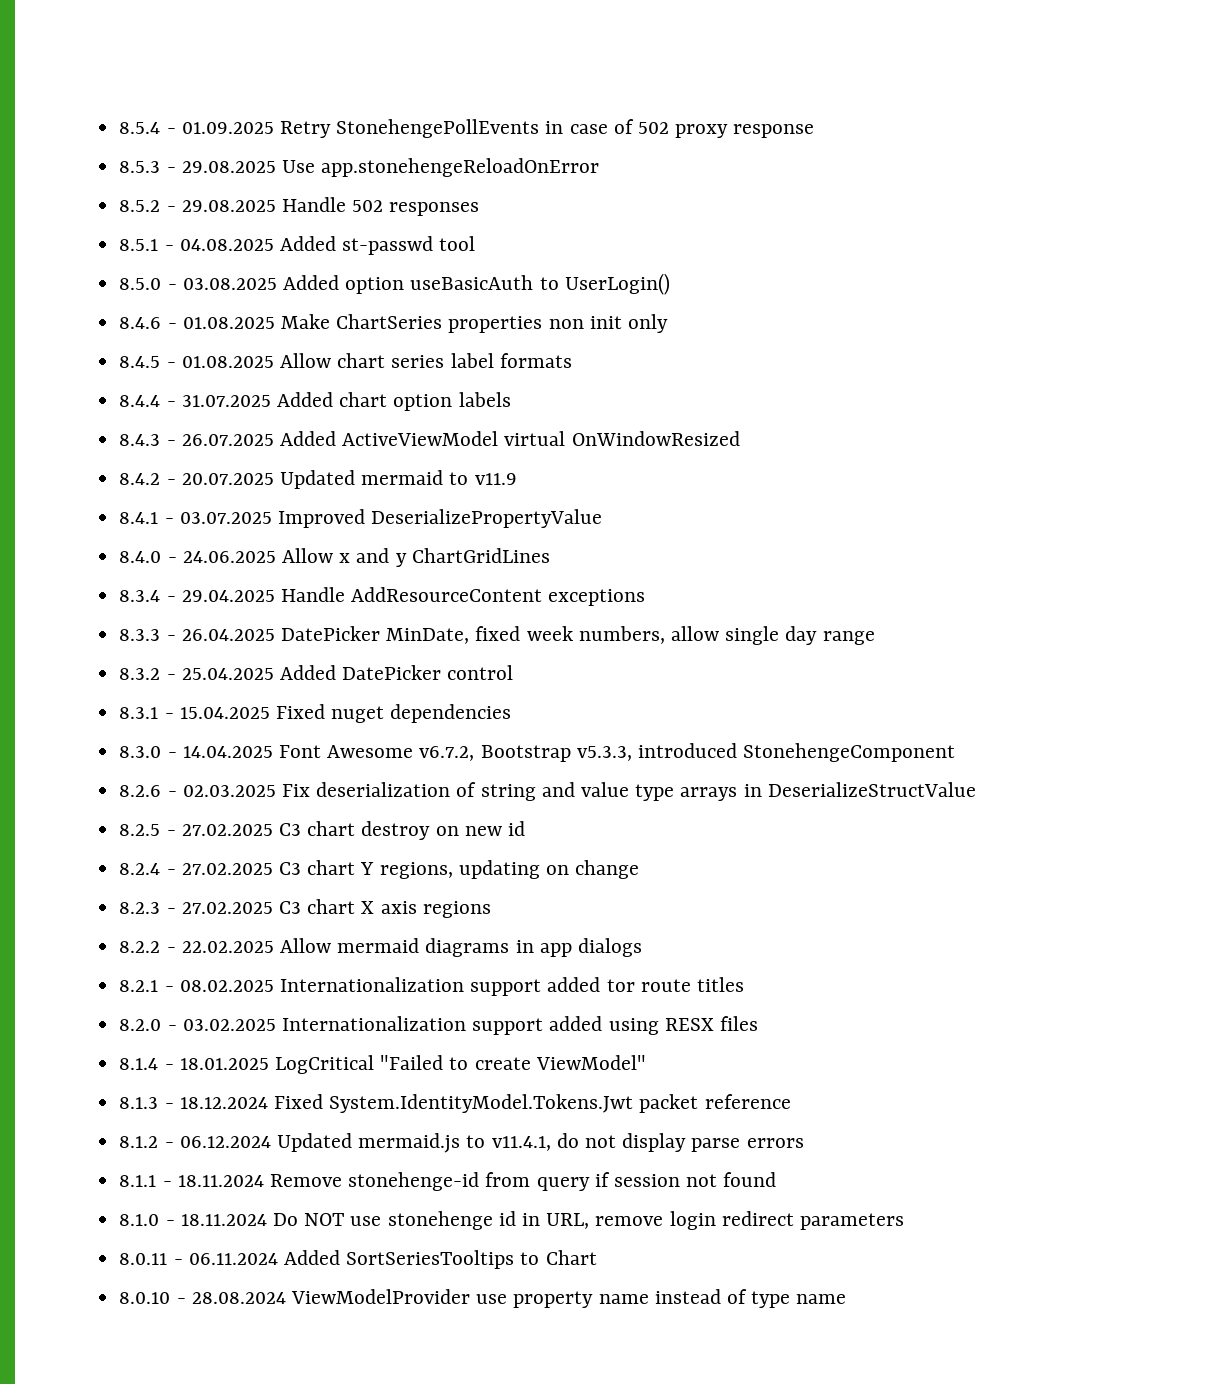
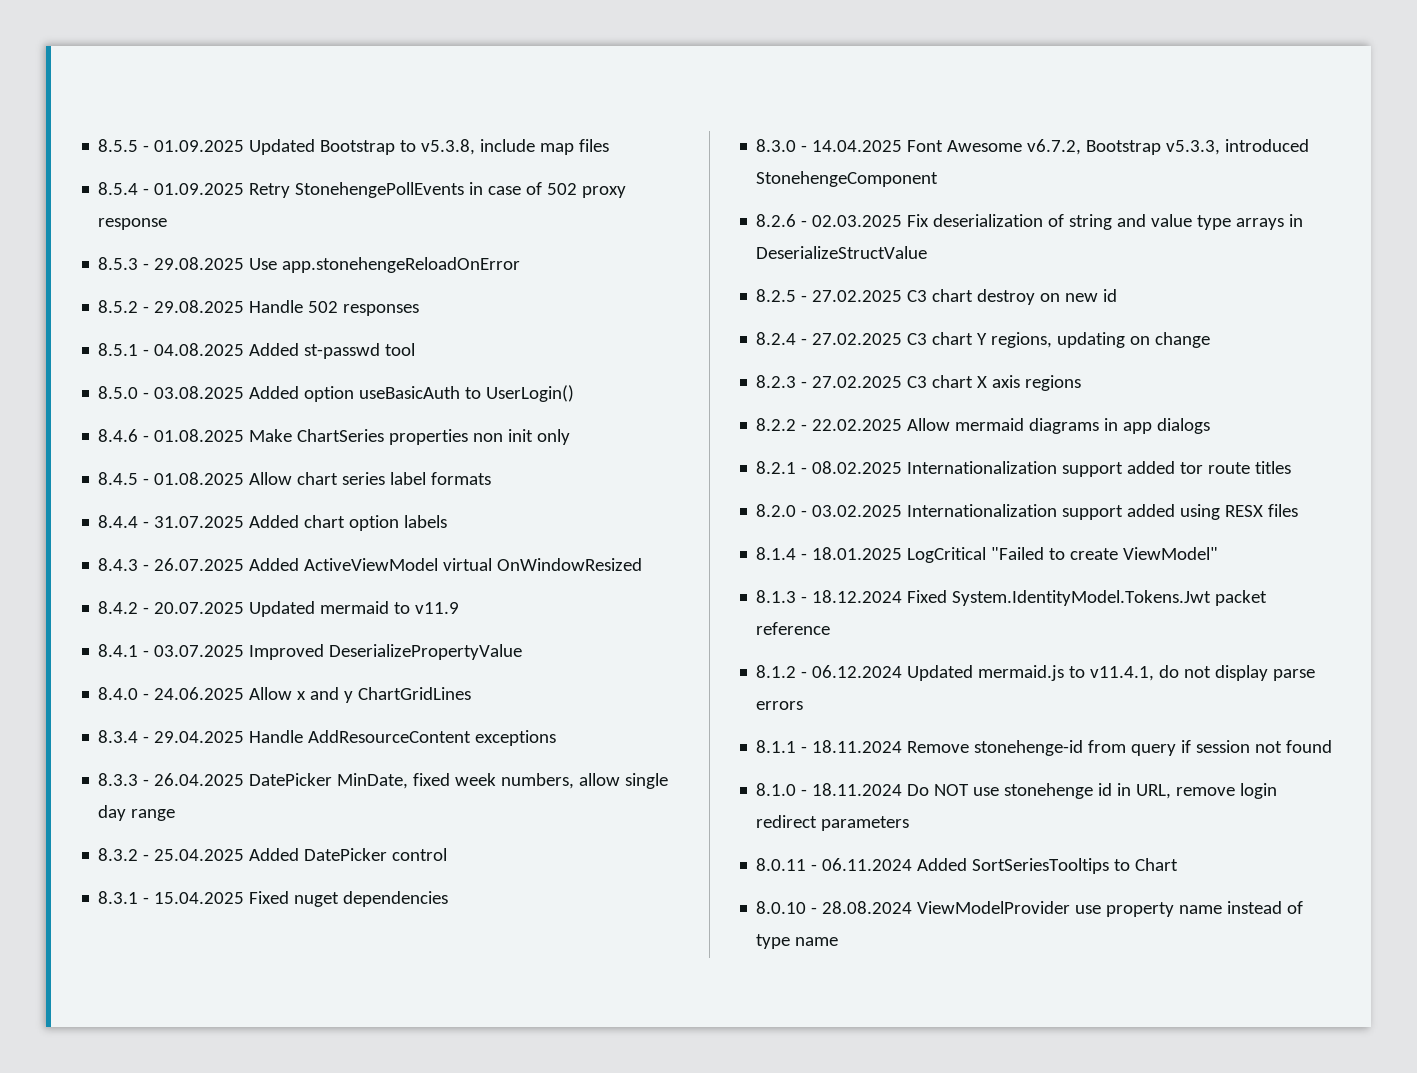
+ 8.5.5 - 01.09.2025 Updated Bootstrap to v5.3.8, include map files

